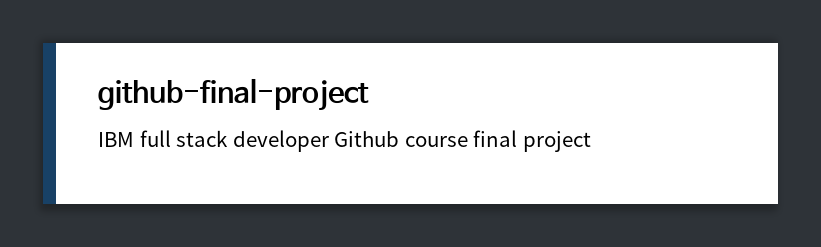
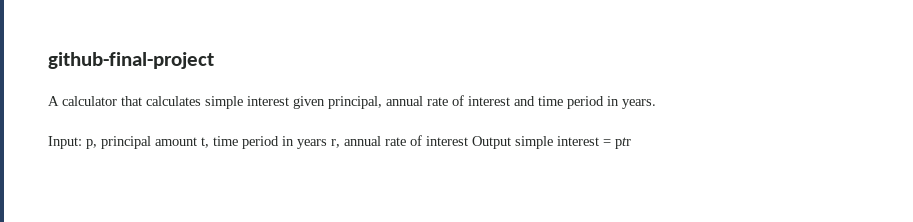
- IBM full stack developer Github course final project
+ A calculator that calculates simple interest given principal, annual rate of interest and time period in years.
+ Input: p, principal amount t, time period in years r, annual rate of interest Output simple interest = ptr

